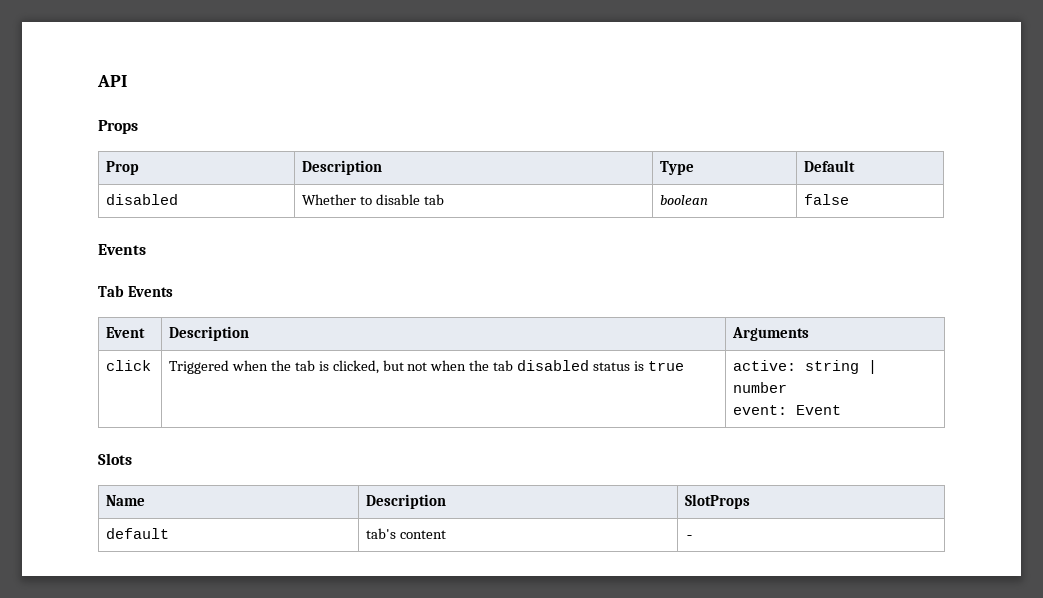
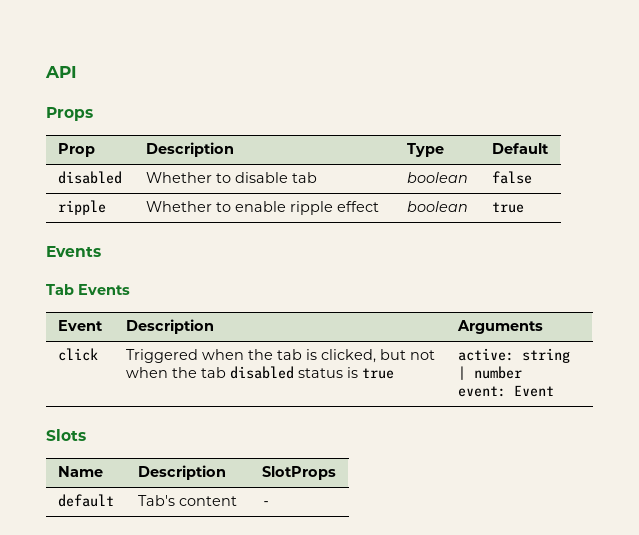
+ ripple | Whether to enable ripple effect | boolean | true
- default | tab's content | -
+ default | Tab's content | -

